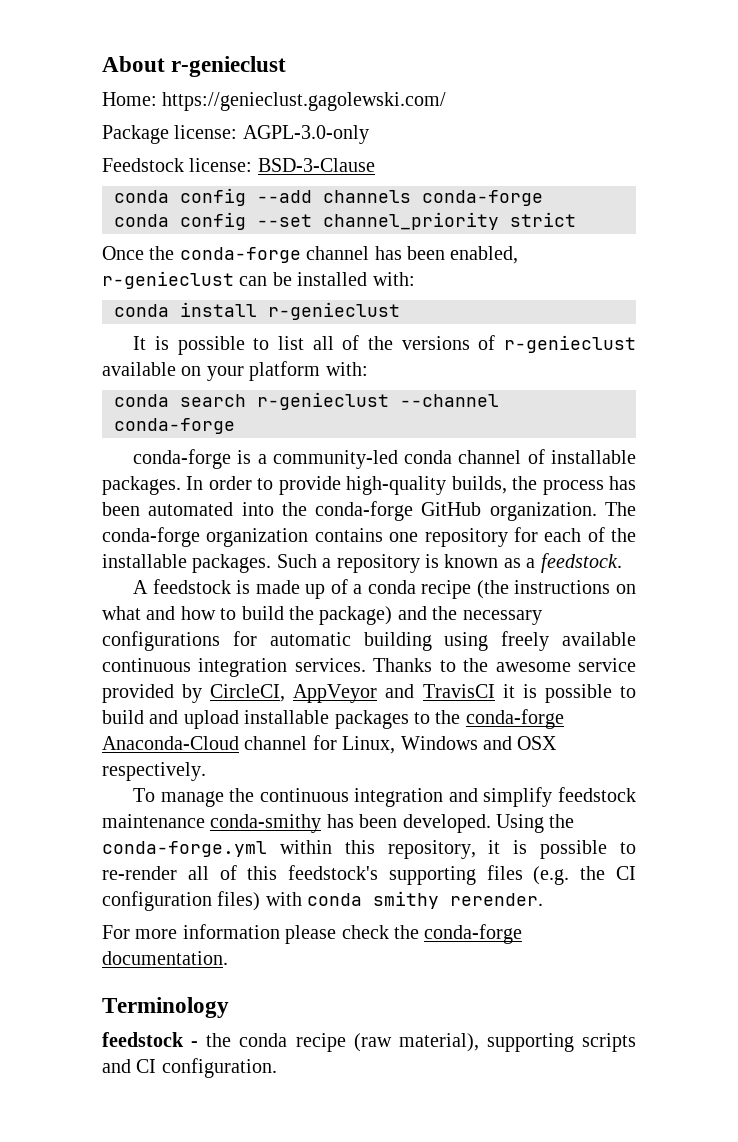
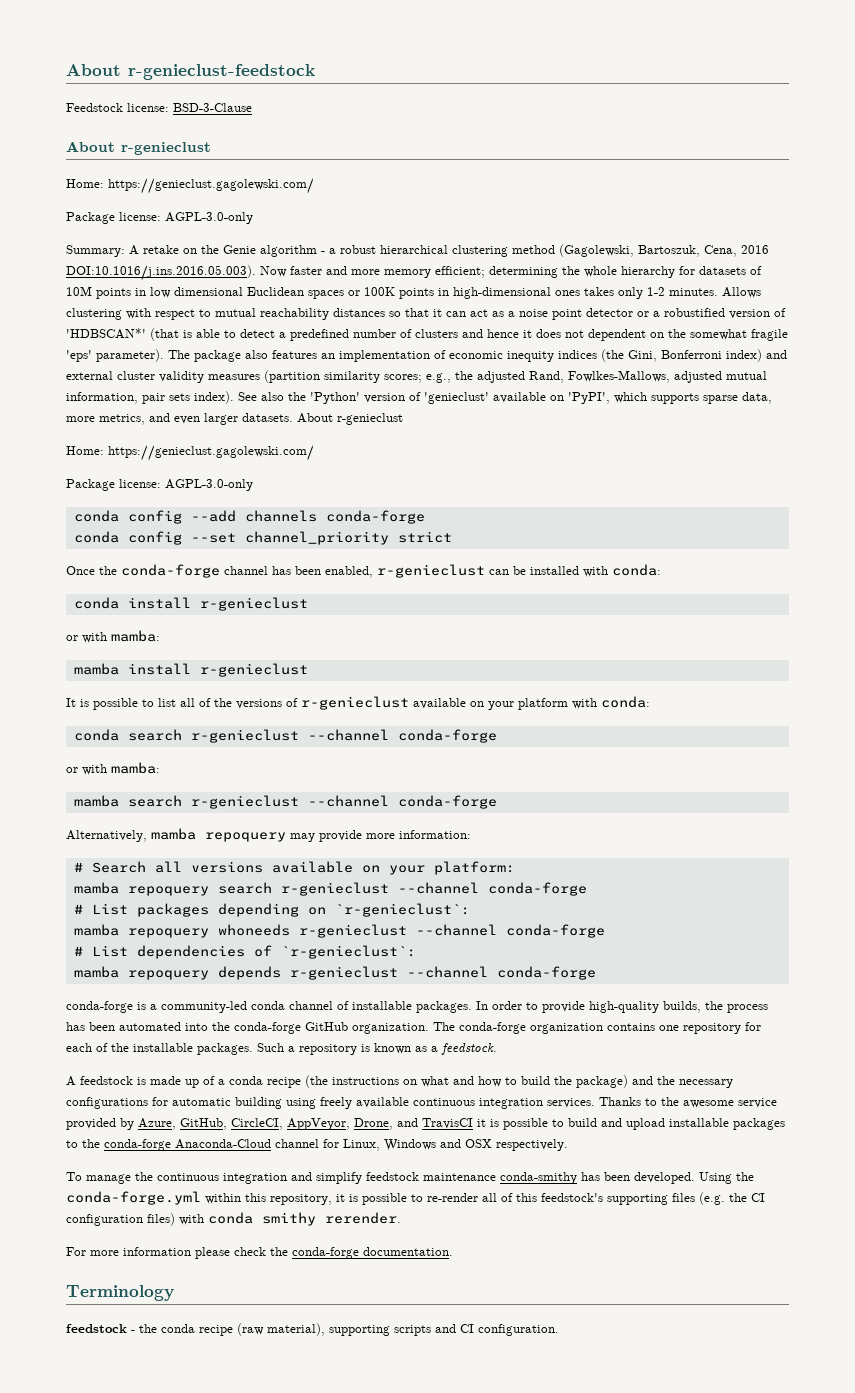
+ About r-genieclust-feedstock
+ Feedstock license: BSD-3-Clause
  About r-genieclust
  Home: https://genieclust.gagolewski.com/
  Package license: AGPL-3.0-only
- Feedstock license: BSD-3-Clause
+ Summary: A retake on the Genie algorithm - a robust hierarchical clustering method (Gagolewski, Bartoszuk, Cena, 2016 DOI:10.1016/j.ins.2016.05.003). Now faster and more memory efficient; determining the whole hierarchy for datasets of 10M points in low dimensional Euclidean spaces or 100K points in high-dimensional ones takes only 1-2 minutes. Allows clustering with respect to mutual reachability distances so that it can act as a noise point detector or a robustified version of 'HDBSCAN*' (that is able to detect a predefined number of clusters and hence it does not dependent on the somewhat fragile 'eps' parameter). The package also features an implementation of economic inequity indices (the Gini, Bonferroni index) and external cluster validity measures (partition similarity scores; e.g., the adjusted Rand, Fowlkes-Mallows, adjusted mutual information, pair sets index). See also the 'Python' version of 'genieclust' available on 'PyPI', which supports sparse data, more metrics, and even larger datasets. About r-genieclust
+ Home: https://genieclust.gagolewski.com/
+ Package license: AGPL-3.0-only
- Once the conda-forge channel has been enabled, r-genieclust can be installed with:
+ Once the conda-forge channel has been enabled, r-genieclust can be installed with conda:
  conda install r-genieclust
+ or with mamba:
+ mamba install r-genieclust
- It is possible to list all of the versions of r-genieclust available on your platform with:
+ It is possible to list all of the versions of r-genieclust available on your platform with conda:
  conda search r-genieclust --channel conda-forge
+ or with mamba:
+ mamba search r-genieclust --channel conda-forge
+ Alternatively, mamba repoquery may provide more information:
+ # Search all versions available on your platform:
+ mamba repoquery search r-genieclust --channel conda-forge
+ # List packages depending on `r-genieclust`:
+ mamba repoquery whoneeds r-genieclust --channel conda-forge
+ # List dependencies of `r-genieclust`:
+ mamba repoquery depends r-genieclust --channel conda-forge
- Thanks to the awesome service provided by CircleCI, AppVeyor and TravisCI it is possible to build and upload installable packages to the conda-forge Anaconda-Cloud channel for Linux, Windows and OSX respectively.
+ Thanks to the awesome service provided by Azure, GitHub, CircleCI, AppVeyor, Drone, and TravisCI it is possible to build and upload installable packages to the conda-forge Anaconda-Cloud channel for Linux, Windows and OSX respectively.

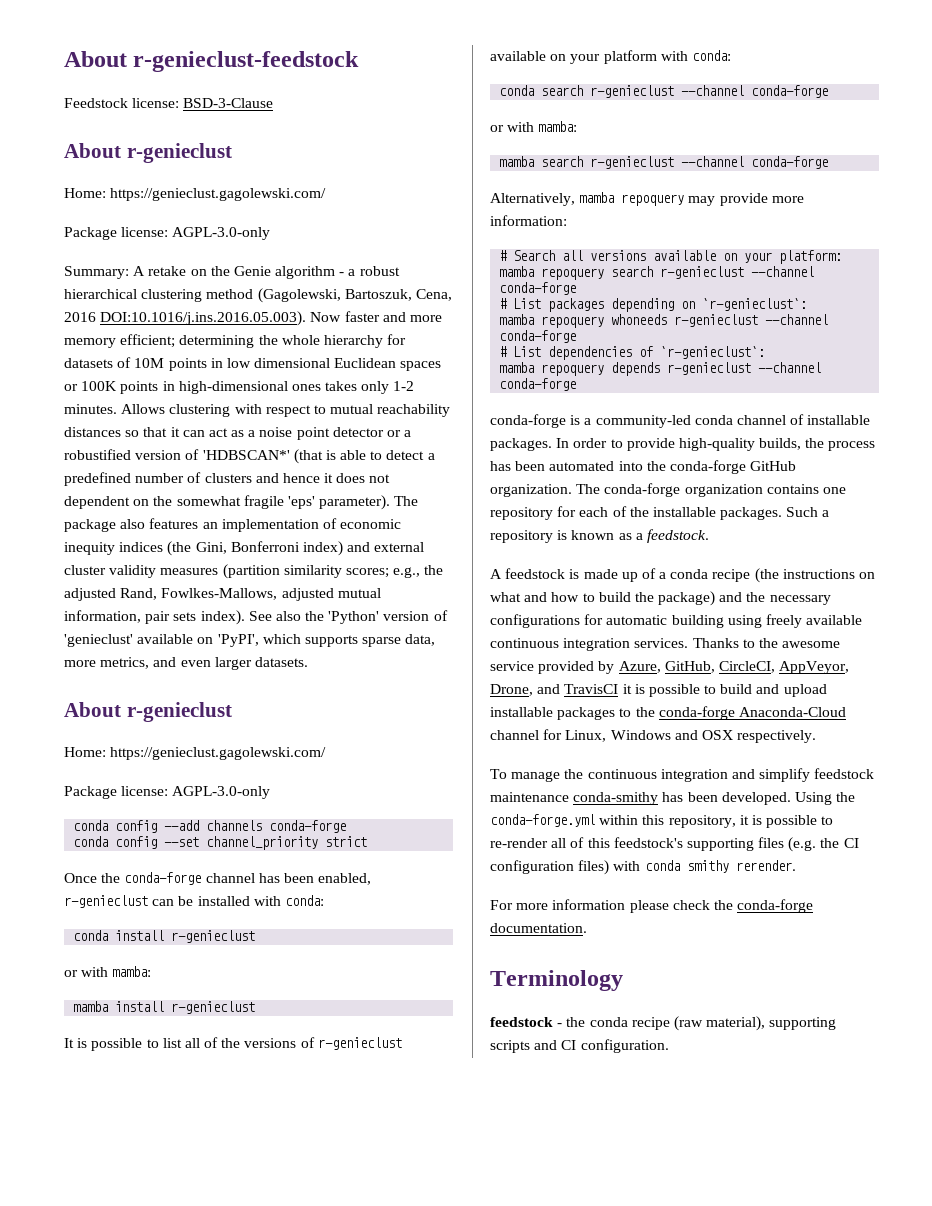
- See also the 'Python' version of 'genieclust' available on 'PyPI', which supports sparse data, more metrics, and even larger datasets. About r-genieclust
+ See also the 'Python' version of 'genieclust' available on 'PyPI', which supports sparse data, more metrics, and even larger datasets.
+ About r-genieclust

